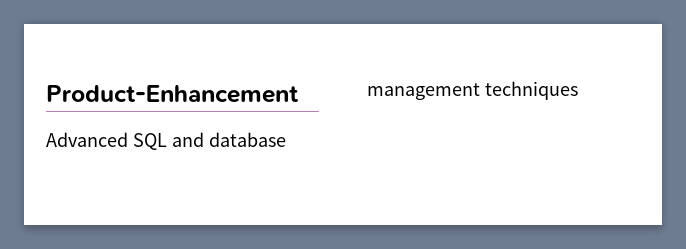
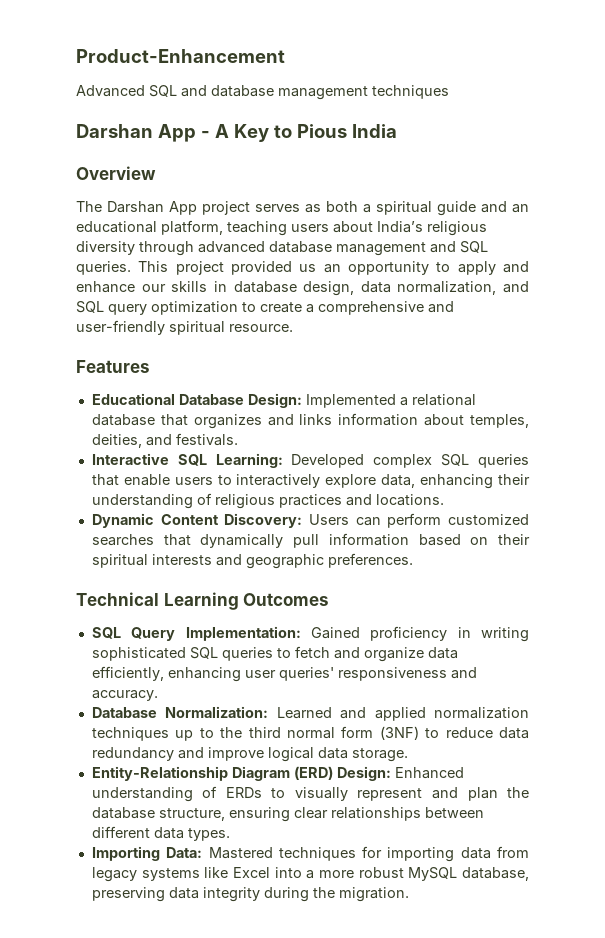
+ Darshan App - A Key to Pious India
+ Overview
+ The Darshan App project serves as both a spiritual guide and an educational platform, teaching users about India’s religious diversity through advanced database management and SQL queries. This project provided us an opportunity to apply and enhance our skills in database design, data normalization, and SQL query optimization to create a comprehensive and user-friendly spiritual resource.
+ Features
+ Educational Database Design: Implemented a relational database that organizes and links information about temples, deities, and festivals.
+ Interactive SQL Learning: Developed complex SQL queries that enable users to interactively explore data, enhancing their understanding of religious practices and locations.
+ Dynamic Content Discovery: Users can perform customized searches that dynamically pull information based on their spiritual interests and geographic preferences.
+ Technical Learning Outcomes
+ SQL Query Implementation: Gained proficiency in writing sophisticated SQL queries to fetch and organize data efficiently, enhancing user queries' responsiveness and accuracy.
+ Database Normalization: Learned and applied normalization techniques up to the third normal form (3NF) to reduce data redundancy and improve logical data storage.
+ Entity-Relationship Diagram (ERD) Design: Enhanced understanding of ERDs to visually represent and plan the database structure, ensuring clear relationships between different data types.
+ Importing Data: Mastered techniques for importing data from legacy systems like Excel into a more robust MySQL database, preserving data integrity during the migration.

